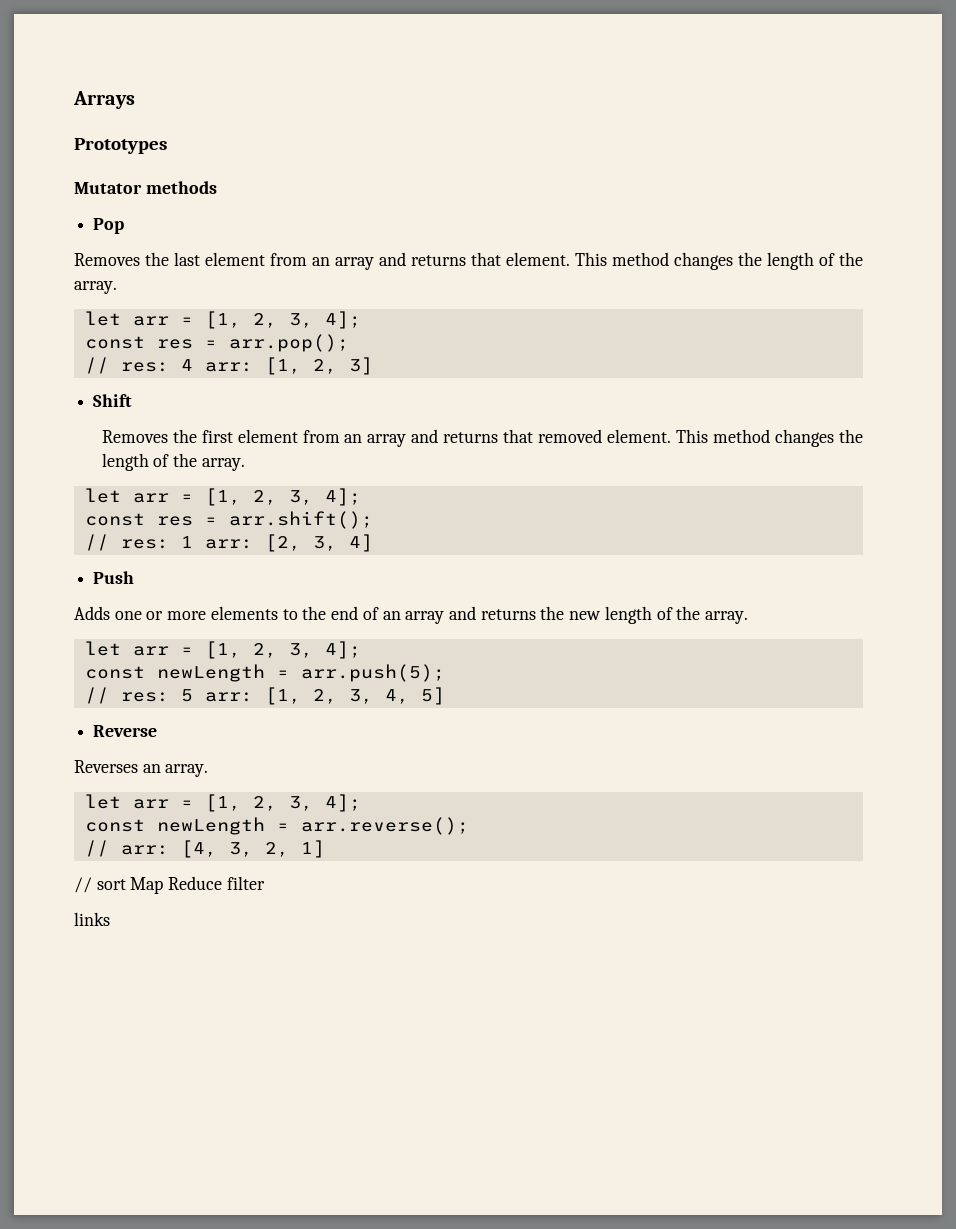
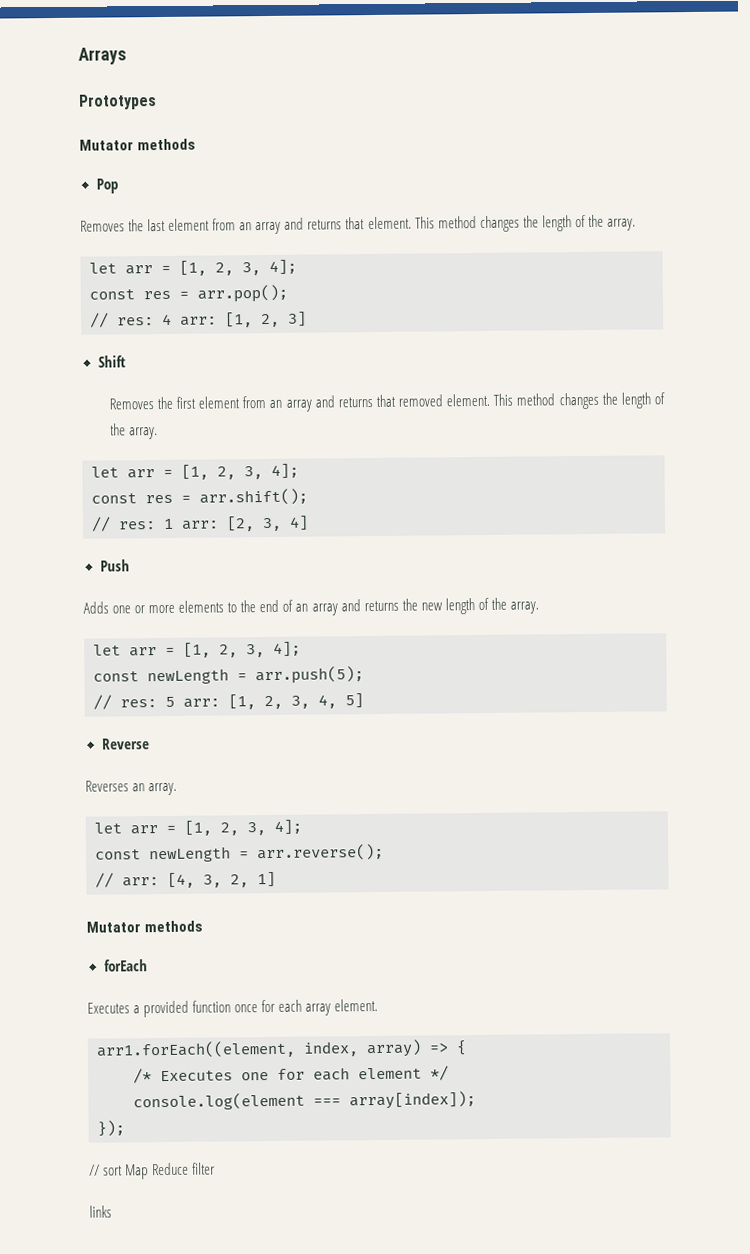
  // arr: [4, 3, 2, 1]
+ Mutator methods
+ forEach
+ Executes a provided function once for each array element.
+ arr1.forEach((element, index, array) => {
+ /* Executes one for each element */
+ console.log(element === array[index]);
+ });

